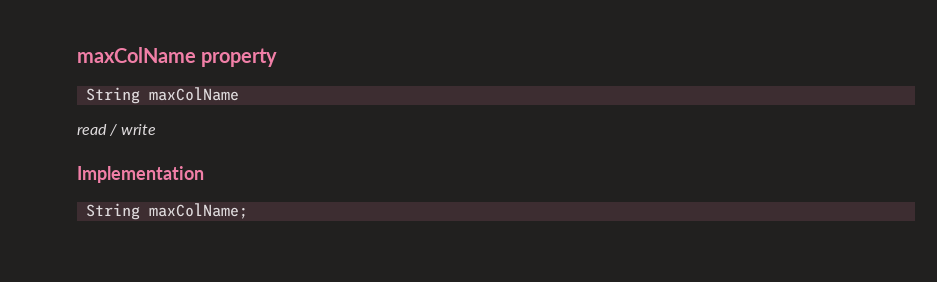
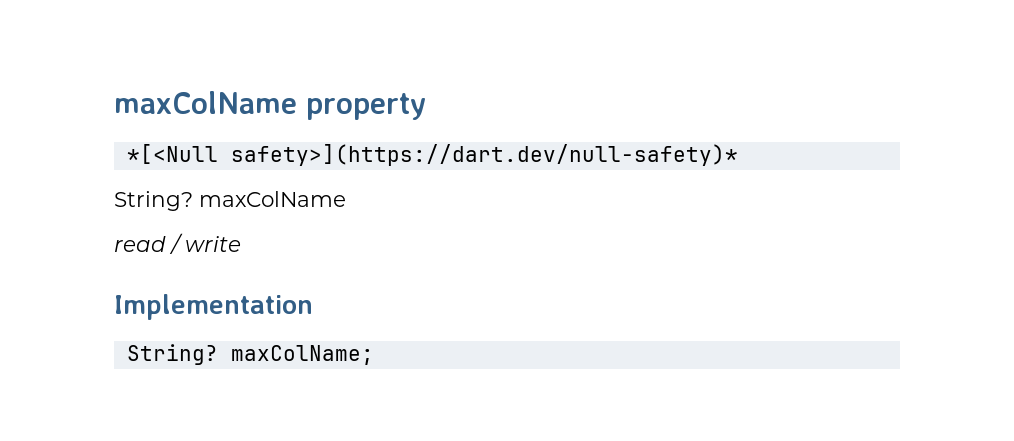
- String maxColName
+ *[<Null safety>](https://dart.dev/null-safety)*
+ String? maxColName
- String maxColName;
+ String? maxColName;

